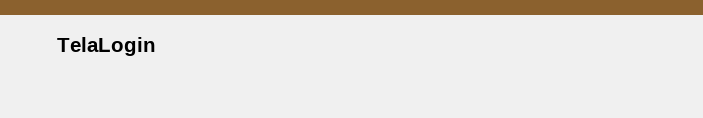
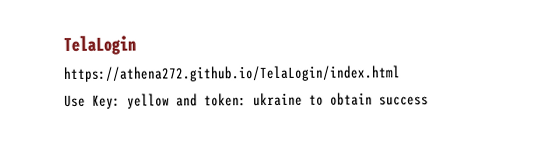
+ https://athena272.github.io/TelaLogin/index.html
+ Use Key: yellow and token: ukraine to obtain success

